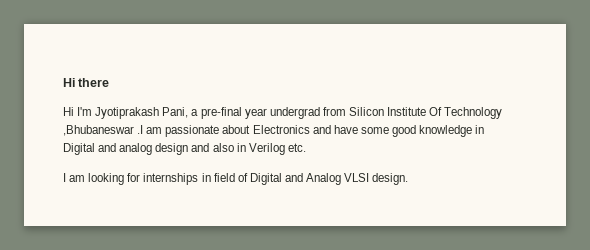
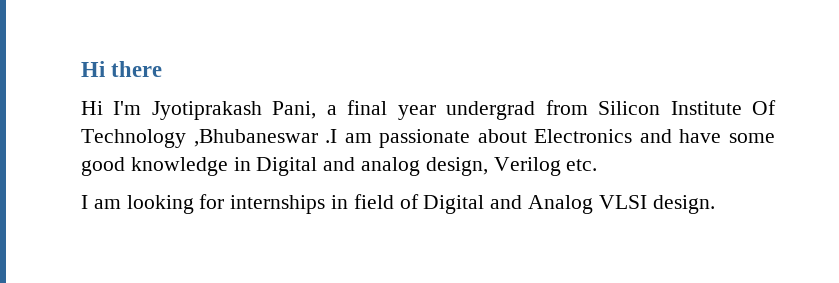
- Hi I'm Jyotiprakash Pani, a pre-final year undergrad from Silicon Institute Of Technology ,Bhubaneswar .I am passionate about Electronics and have some good knowledge in Digital and analog design and also in Verilog etc.
+ Hi I'm Jyotiprakash Pani, a final year undergrad from Silicon Institute Of Technology ,Bhubaneswar .I am passionate about Electronics and have some good knowledge in Digital and analog design, Verilog etc.

